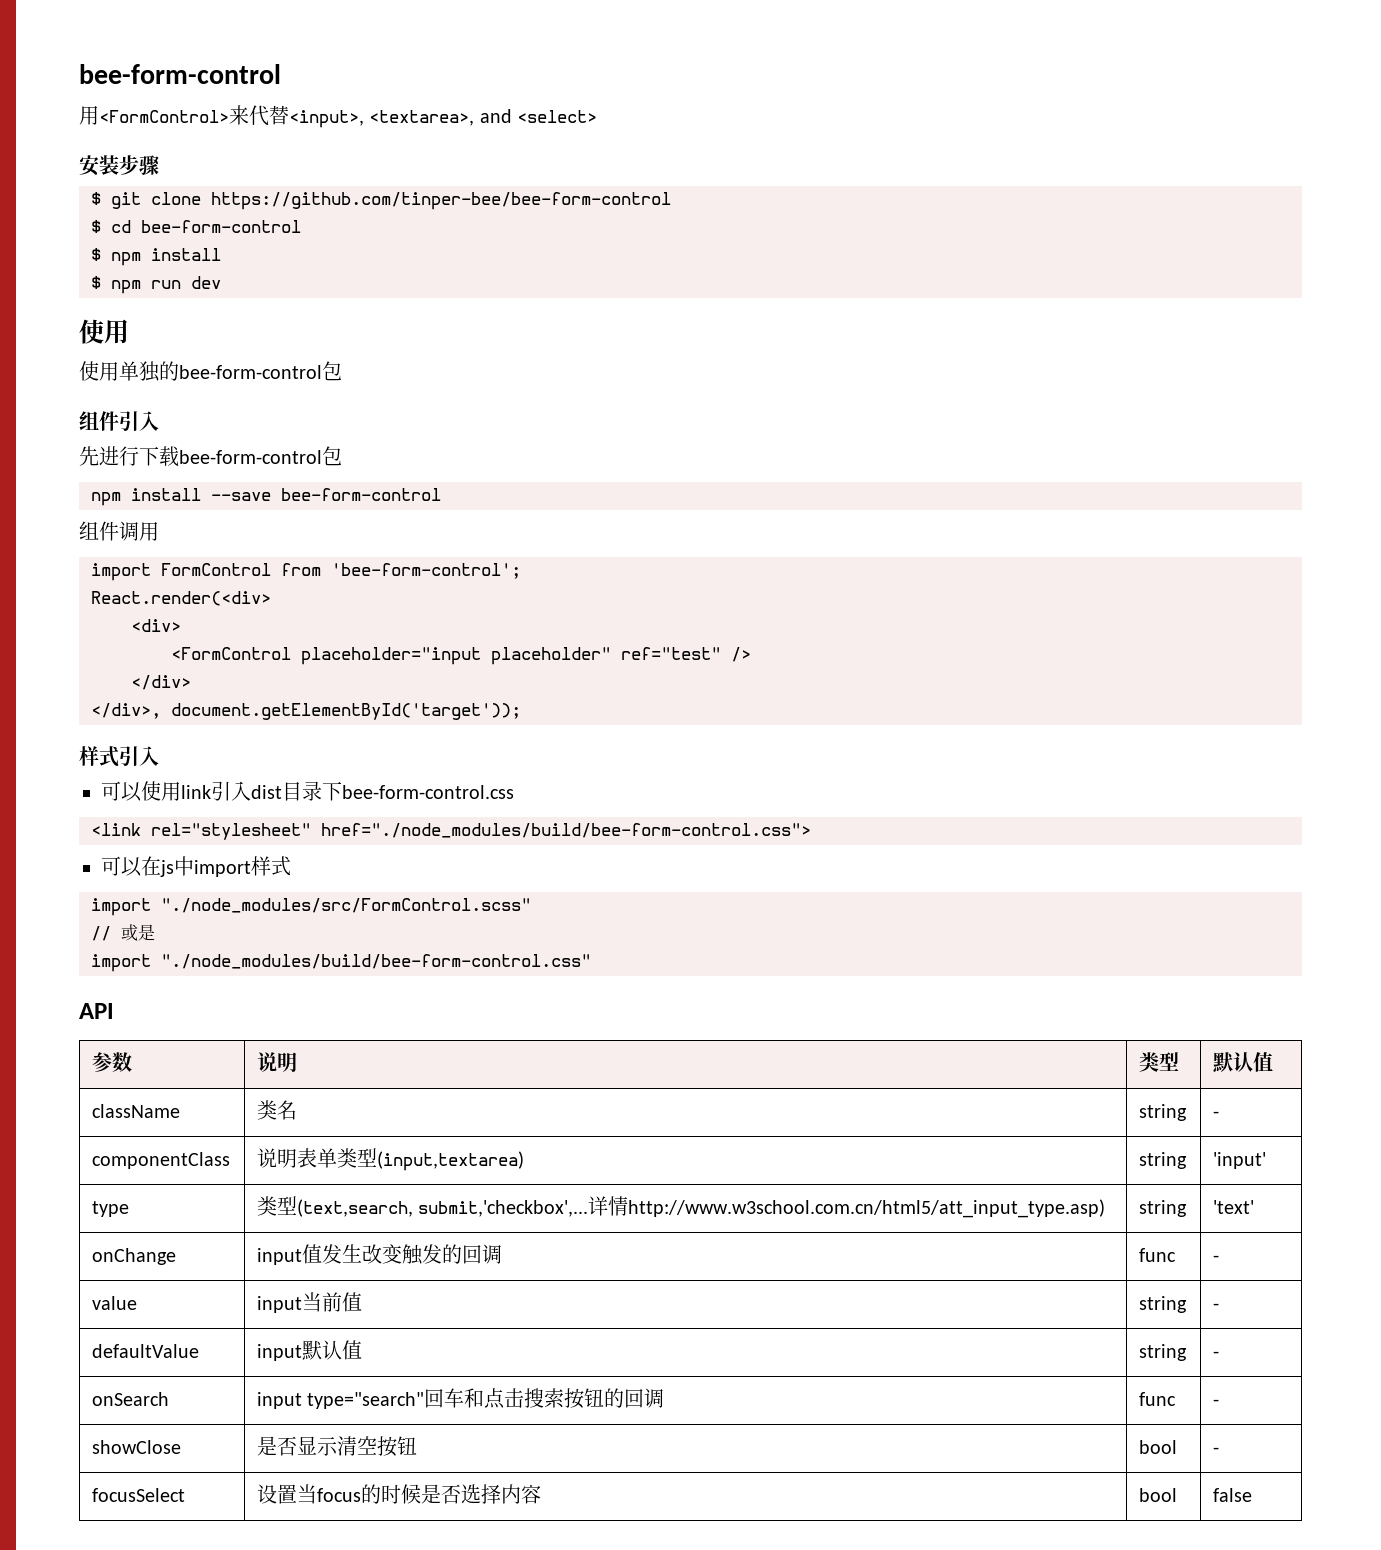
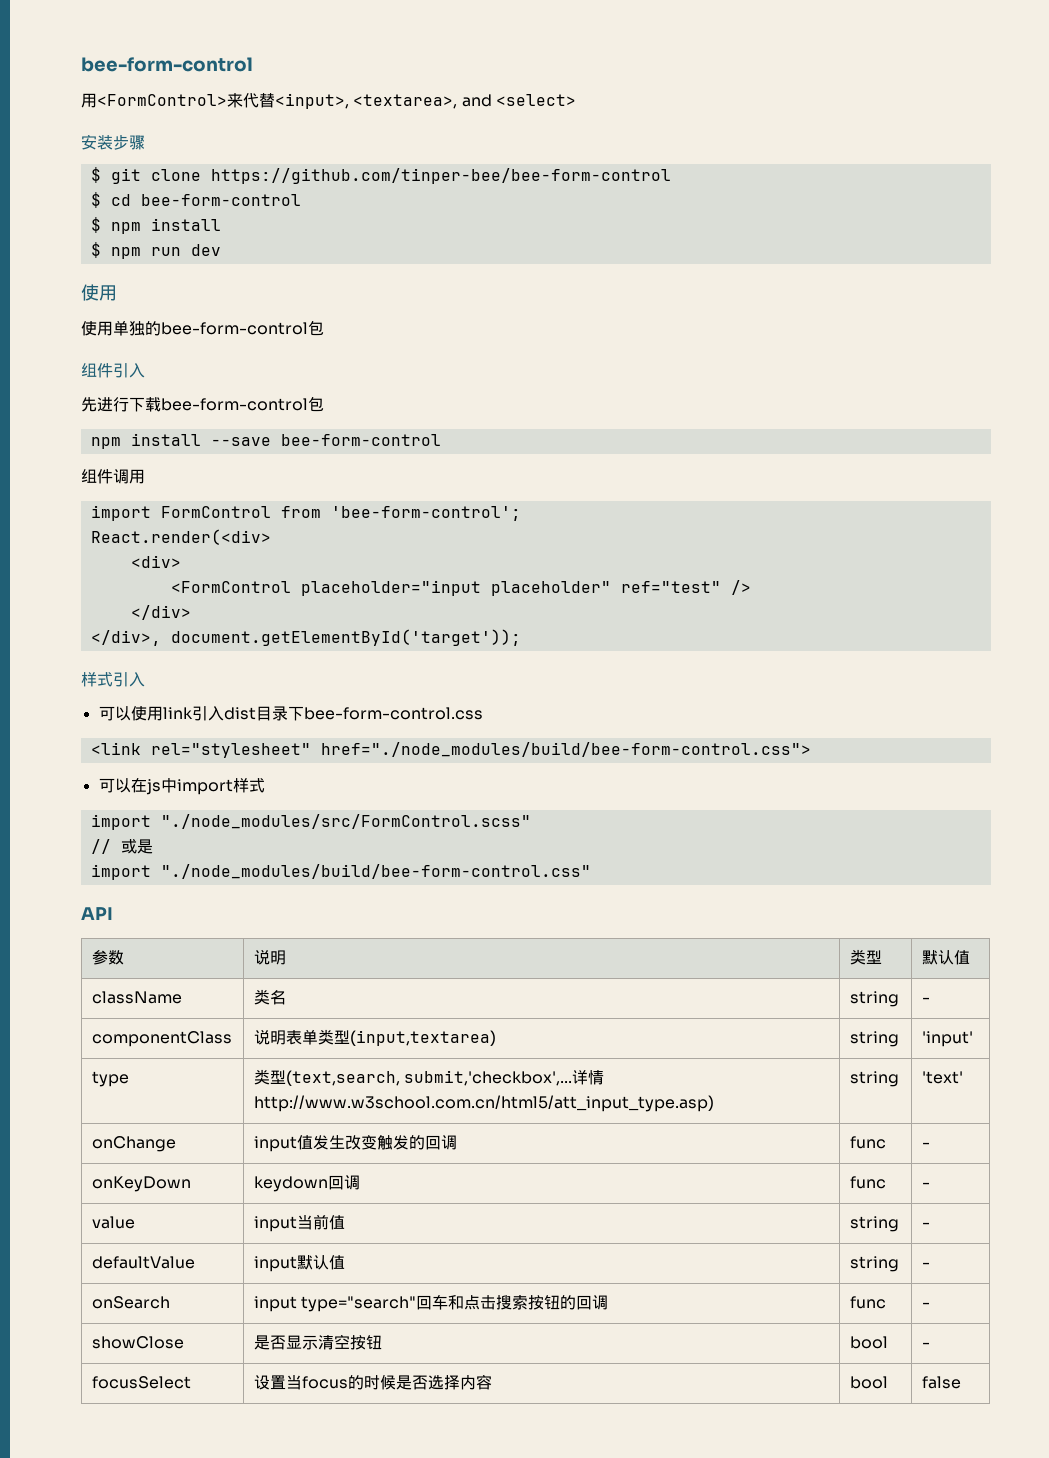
+ onKeyDown | keydown回调 | func | -

